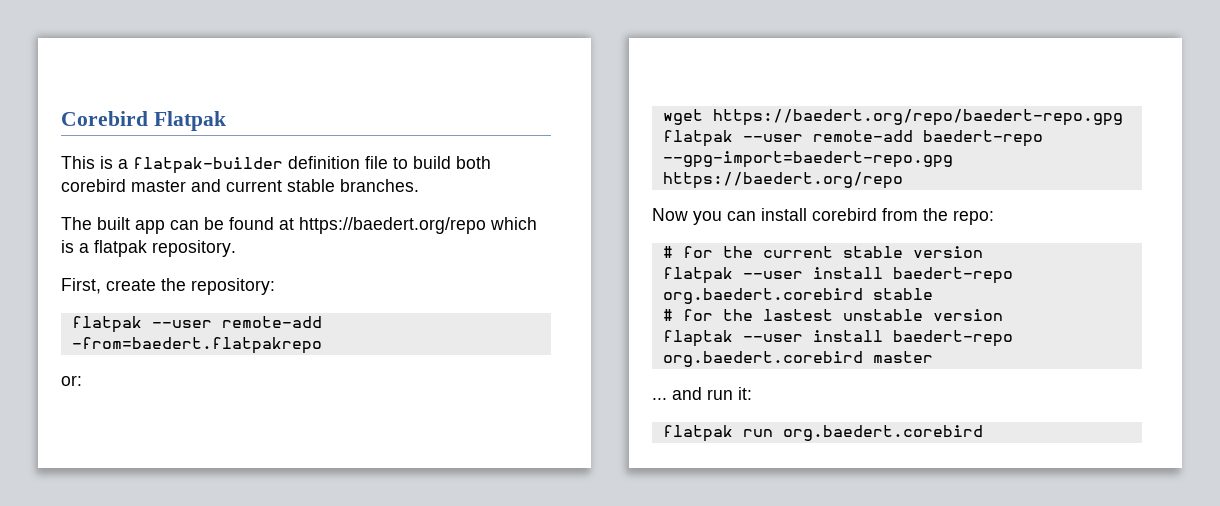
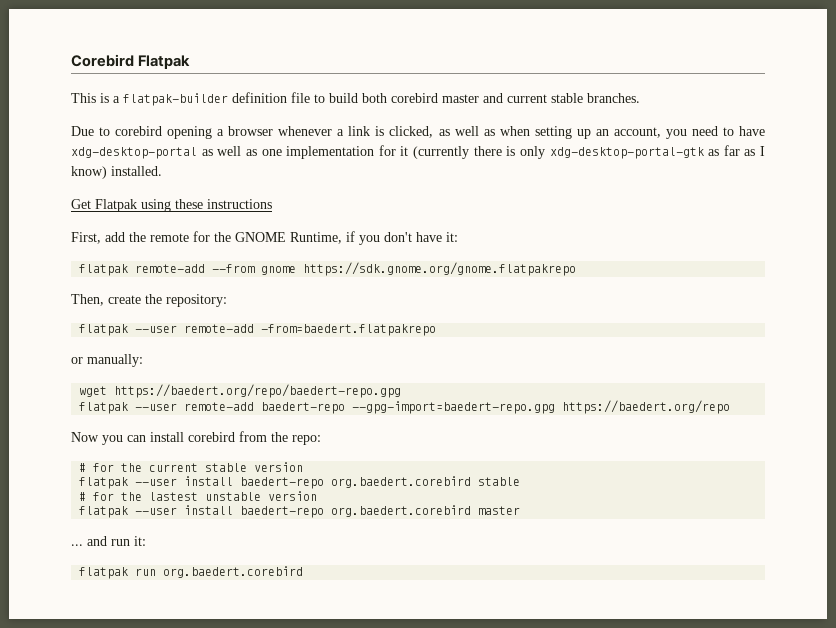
- The built app can be found at https://baedert.org/repo which is a flatpak repository.
- First, create the repository:
+ Due to corebird opening a browser whenever a link is clicked, as well as when setting up an account, you need to have xdg-desktop-portal as well as one implementation for it (currently there is only xdg-desktop-portal-gtk as far as I know) installed.
+ Get Flatpak using these instructions
+ First, add the remote for the GNOME Runtime, if you don't have it:
+ flatpak remote-add --from gnome https://sdk.gnome.org/gnome.flatpakrepo
+ Then, create the repository:
- or:
+ or manually:
- flaptak --user install baedert-repo org.baedert.corebird master
+ flatpak --user install baedert-repo org.baedert.corebird master

